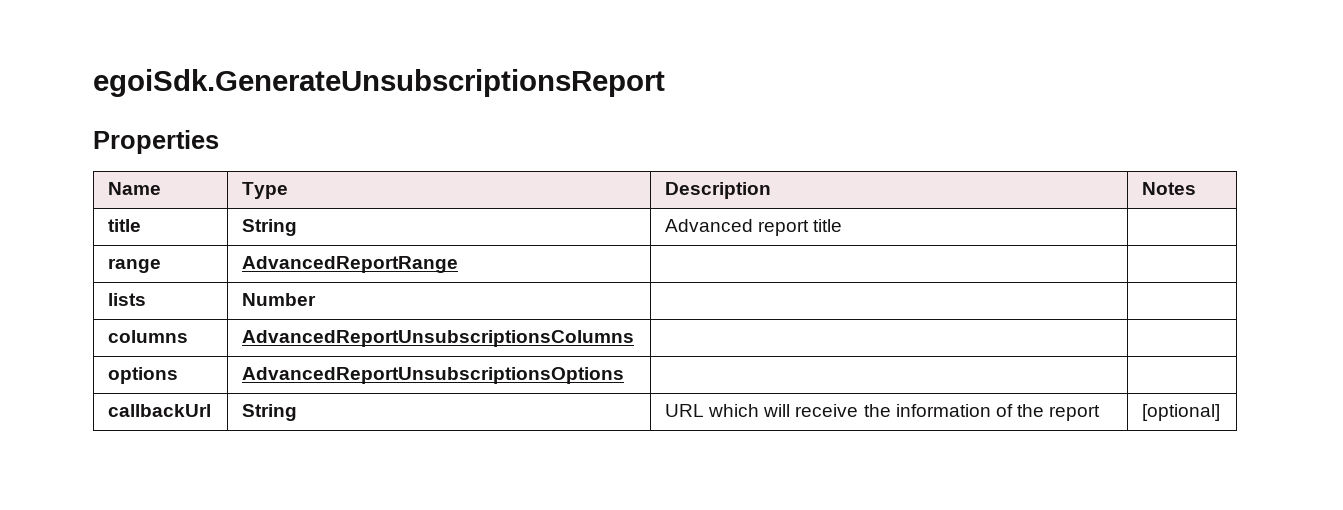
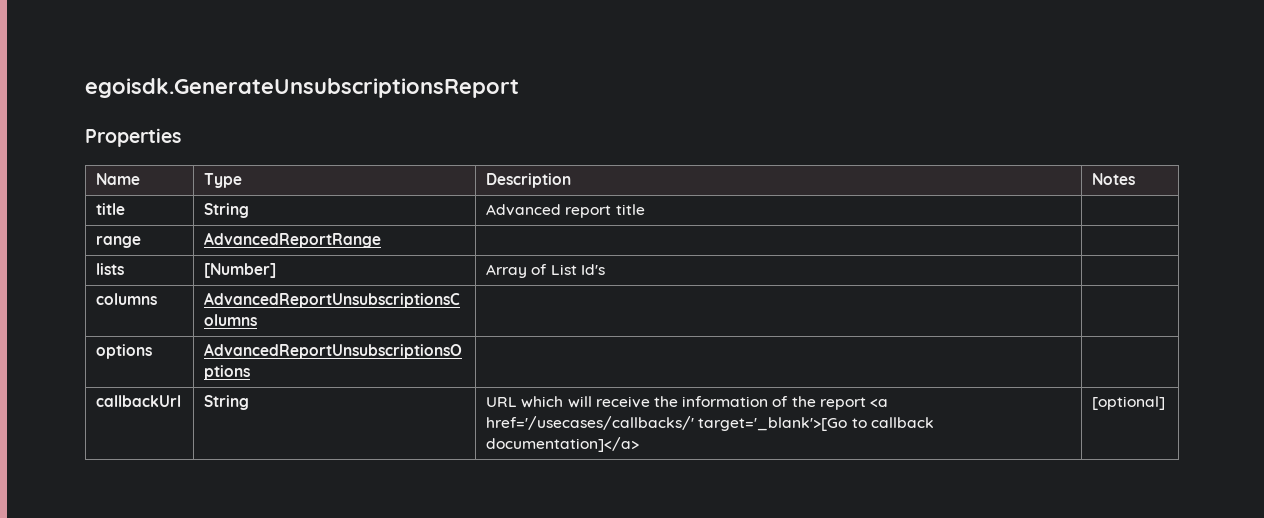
- egoiSdk.GenerateUnsubscriptionsReport
+ egoisdk.GenerateUnsubscriptionsReport
- lists | Number | |
+ lists | [Number] | Array of List Id's |
- callbackUrl | String | URL which will receive the information of the report | [optional]
+ callbackUrl | String | URL which will receive the information of the report <a href='/usecases/callbacks/' target='_blank'>[Go to callback documentation]</a> | [optional]

